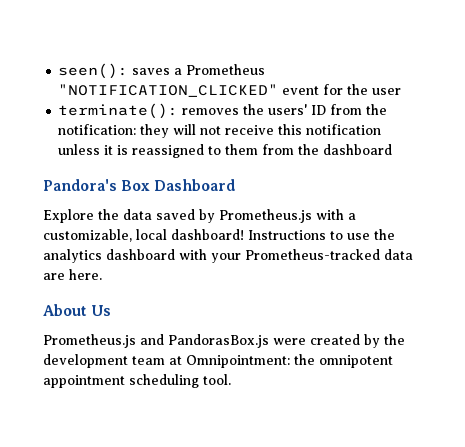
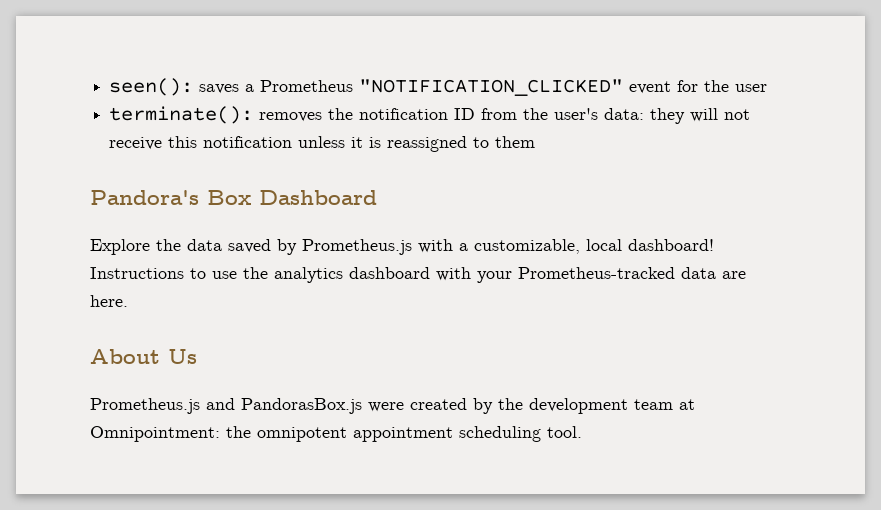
- terminate(): removes the users' ID from the notification: they will not receive this notification unless it is reassigned to them from the dashboard
+ terminate(): removes the notification ID from the user's data: they will not receive this notification unless it is reassigned to them

